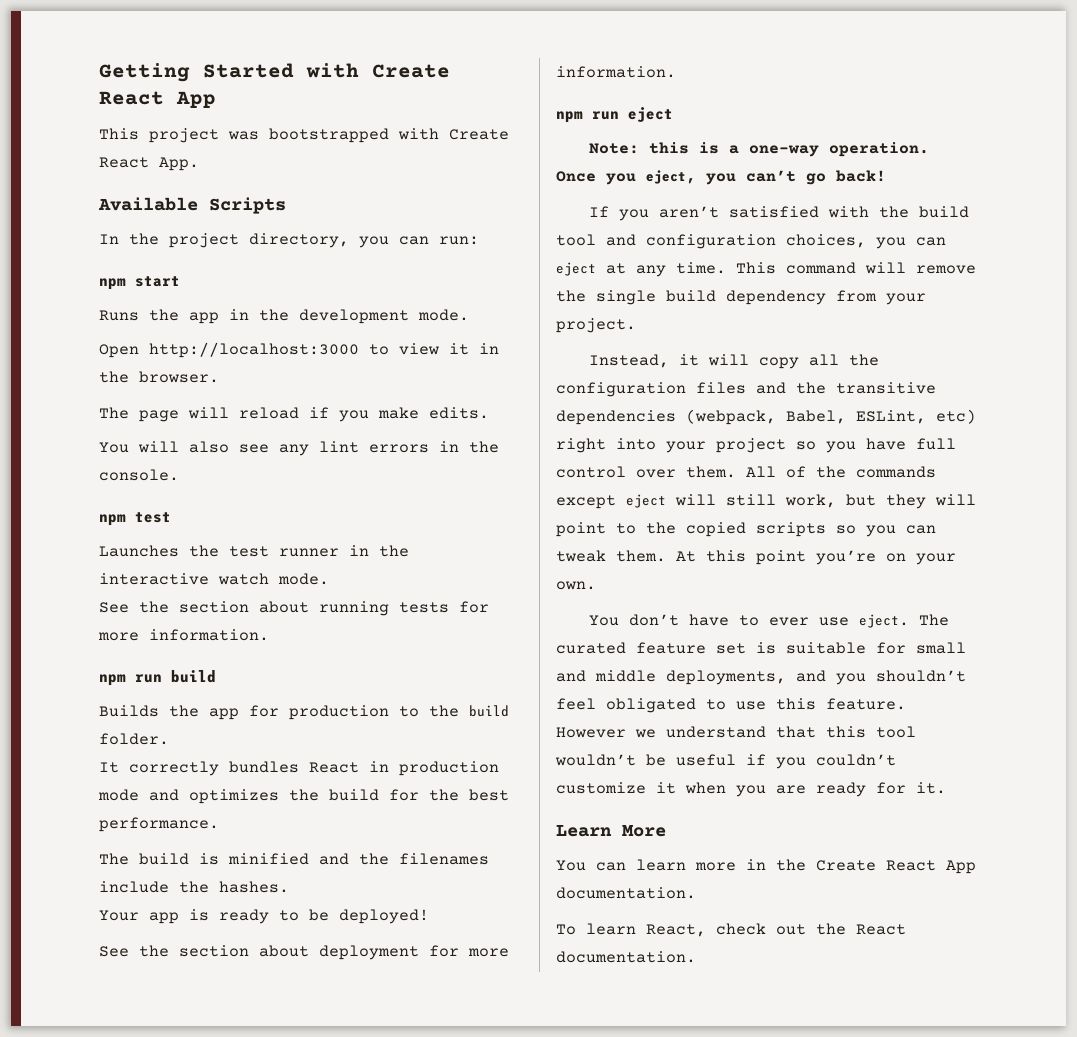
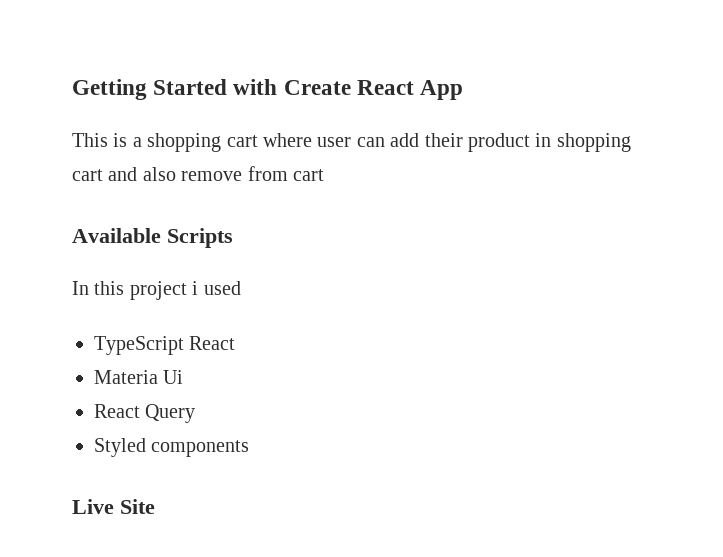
- This project was bootstrapped with Create React App.
+ This is a shopping cart where user can add their product in shopping cart and also remove from cart
  Available Scripts
- In the project directory, you can run:
- npm start
- Runs the app in the development mode.
- Open http://localhost:3000 to view it in the browser.
- The page will reload if you make edits.
- You will also see any lint errors in the console.
- npm test
- Launches the test runner in the interactive watch mode.
- See the section about running tests for more information.
- npm run build
- Builds the app for production to the build folder.
- It correctly bundles React in production mode and optimizes the build for the best performance.
- The build is minified and the filenames include the hashes.
- Your app is ready to be deployed!
- See the section about deployment for more information.
- npm run eject
- Note: this is a one-way operation. Once you eject, you can’t go back!
- If you aren’t satisfied with the build tool and configuration choices, you can eject at any time. This command will remove the single build dependency from your project.
- Instead, it will copy all the configuration files and the transitive dependencies (webpack, Babel, ESLint, etc) right into your project so you have full control over them. All of the commands except eject will still work, but they will point to the copied scripts so you can tweak them. At this point you’re on your own.
- You don’t have to ever use eject. The curated feature set is suitable for small and middle deployments, and you shouldn’t feel obligated to use this feature. However we understand that this tool wouldn’t be useful if you couldn’t customize it when you are ready for it.
- Learn More
- You can learn more in the Create React App documentation.
- To learn React, check out the React documentation.
+ In this project i used
+ TypeScript React
+ Materia Ui
+ React Query
+ Styled components
+ Live Site

